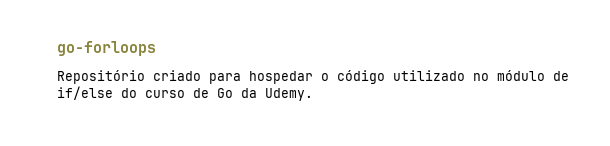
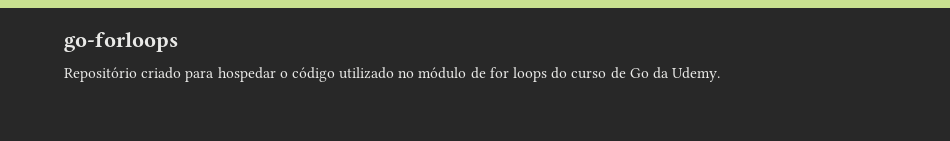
- Repositório criado para hospedar o código utilizado no módulo de if/else do curso de Go da Udemy.
+ Repositório criado para hospedar o código utilizado no módulo de for loops do curso de Go da Udemy.

